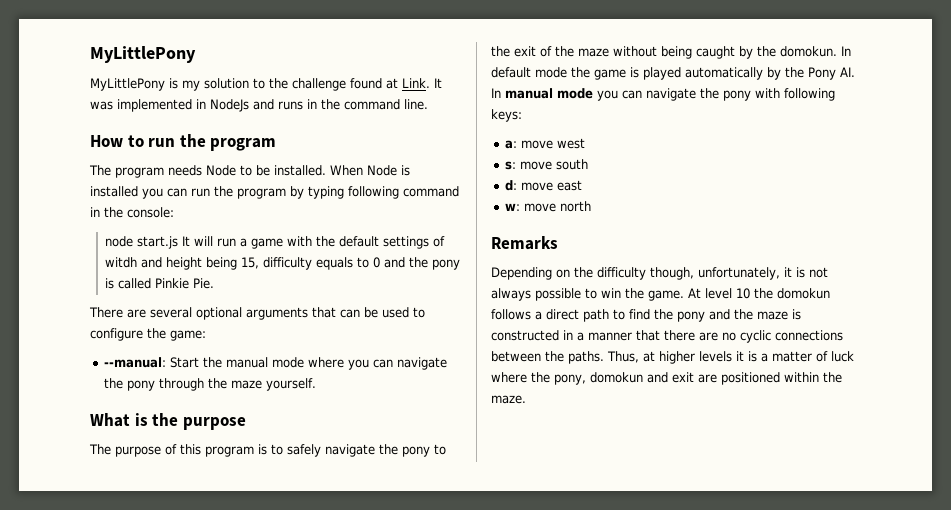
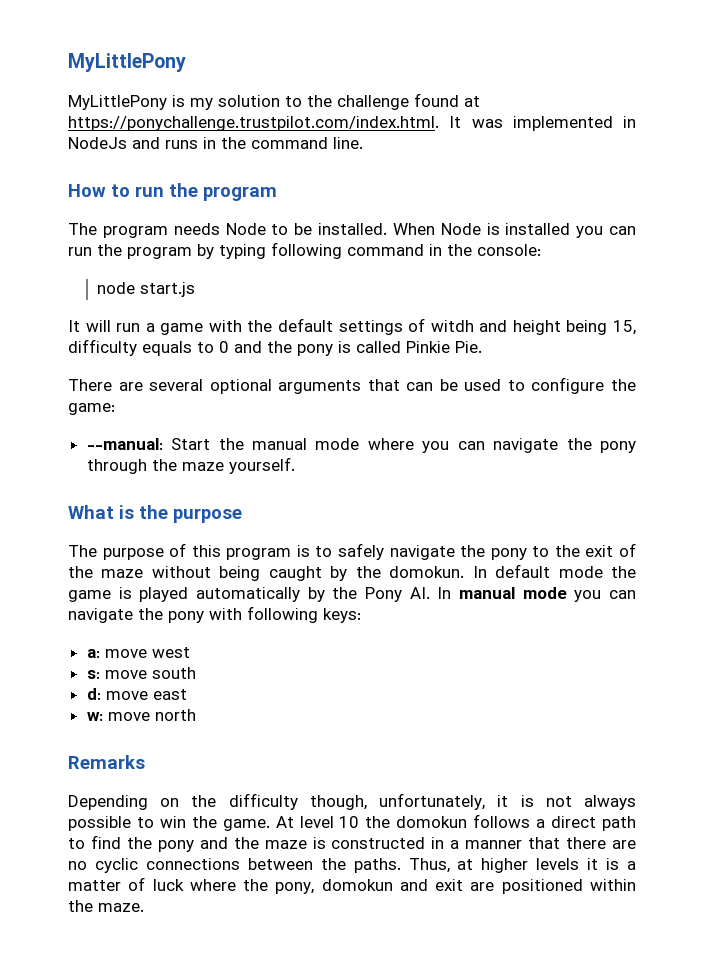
- MyLittlePony is my solution to the challenge found at Link. It was implemented in NodeJs and runs in the command line.
+ MyLittlePony is my solution to the challenge found at https://ponychallenge.trustpilot.com/index.html. It was implemented in NodeJs and runs in the command line.
- node start.js It will run a game with the default settings of witdh and height being 15, difficulty equals to 0 and the pony is called Pinkie Pie.
+ node start.js
+ It will run a game with the default settings of witdh and height being 15, difficulty equals to 0 and the pony is called Pinkie Pie.

